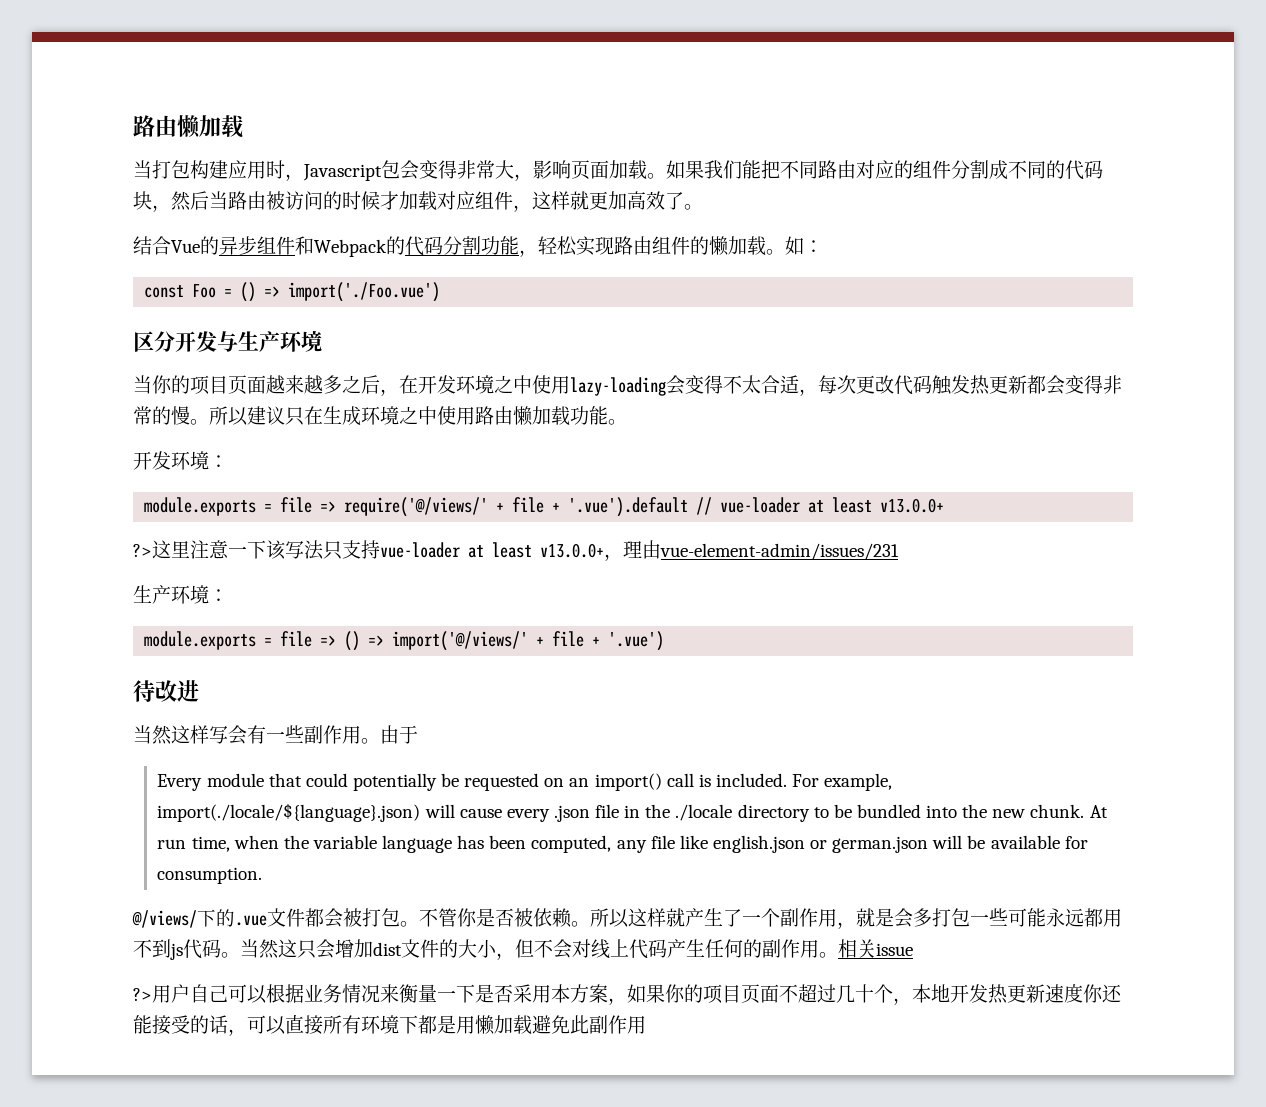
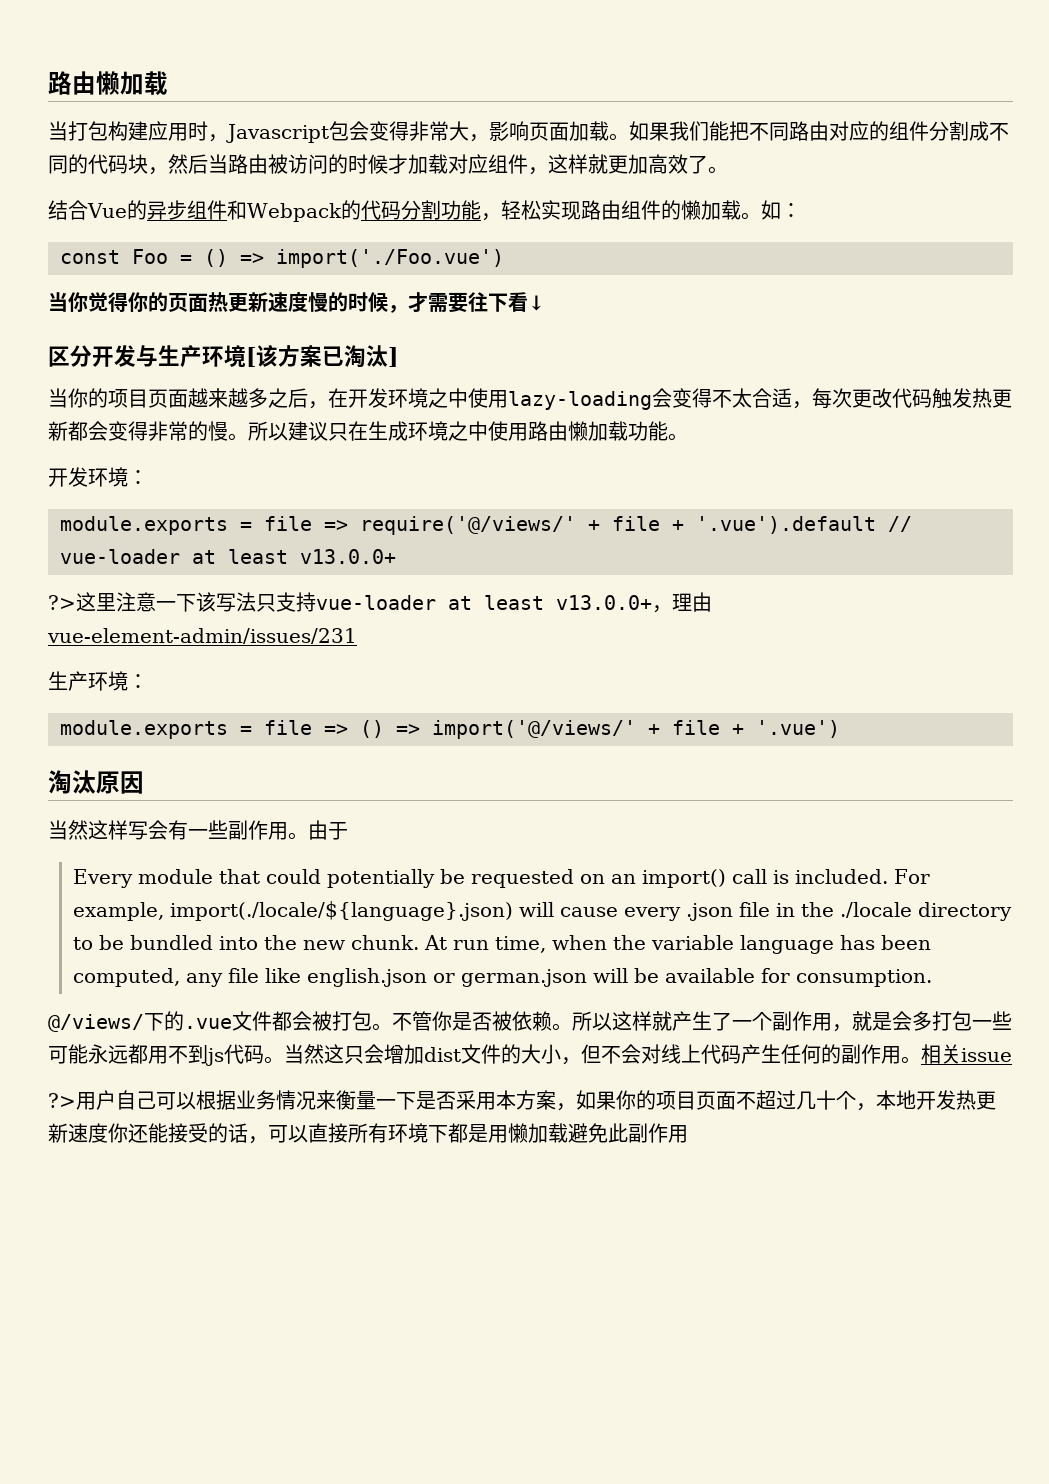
+ 当你觉得你的页面热更新速度慢的时候，才需要往下看↓
- 区分开发与生产环境
+ 区分开发与生产环境[该方案已淘汰]
- 待改进
+ 淘汰原因

